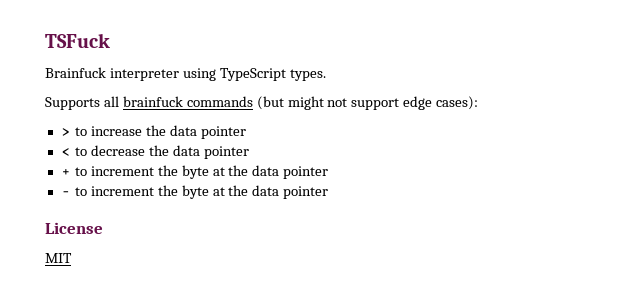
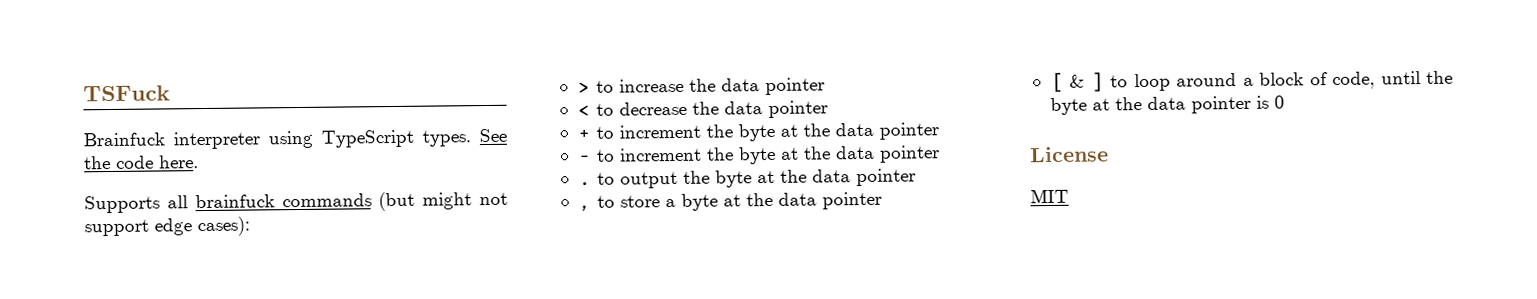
+ See the code here.
+ . to output the byte at the data pointer
+ , to store a byte at the data pointer
+ [ & ] to loop around a block of code, until the byte at the data pointer is 0

